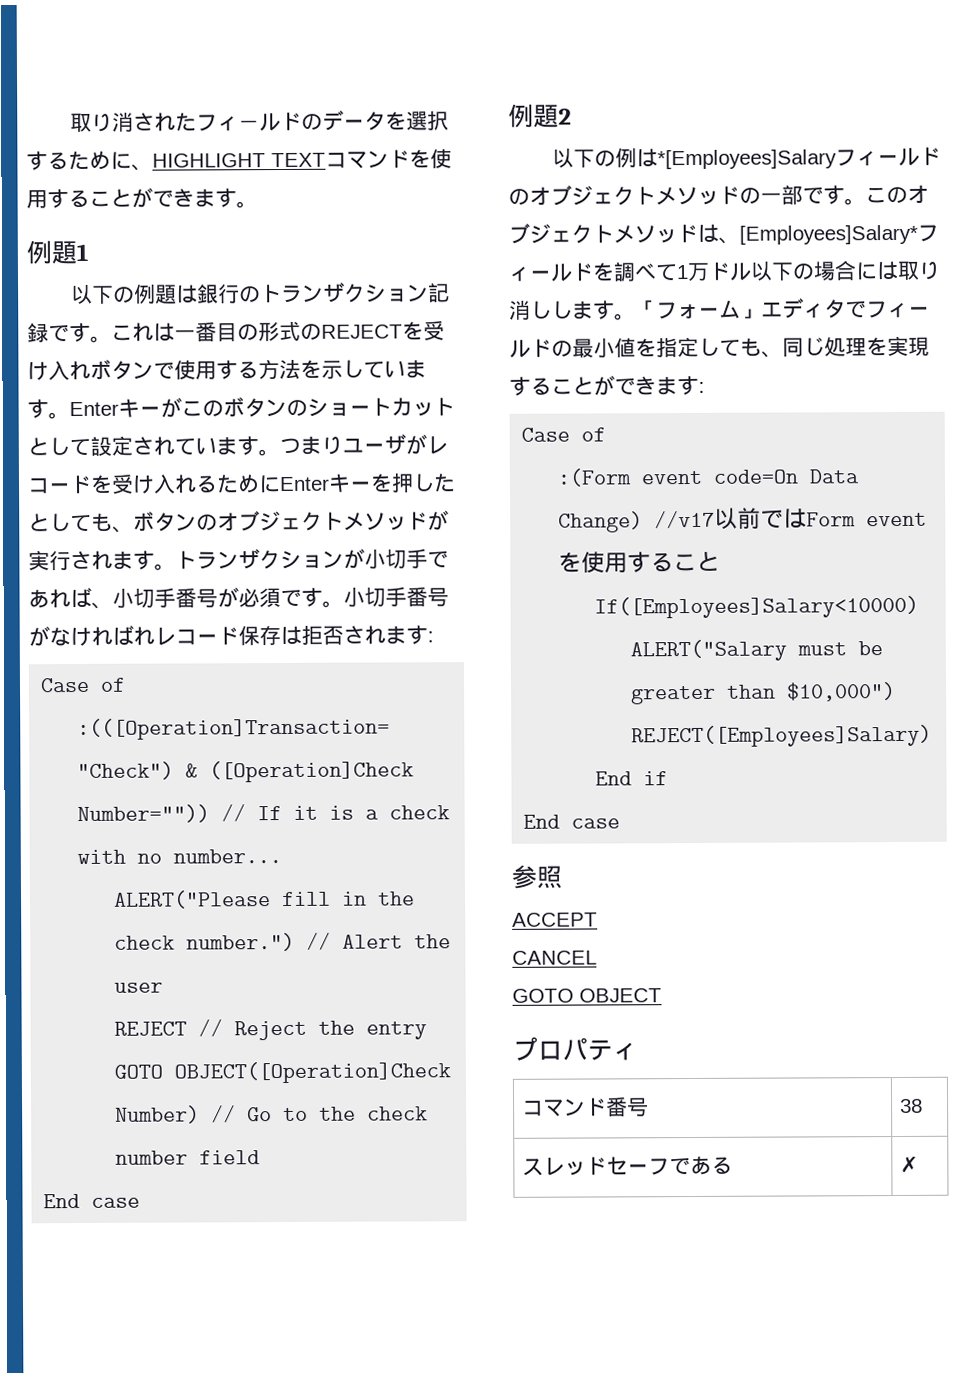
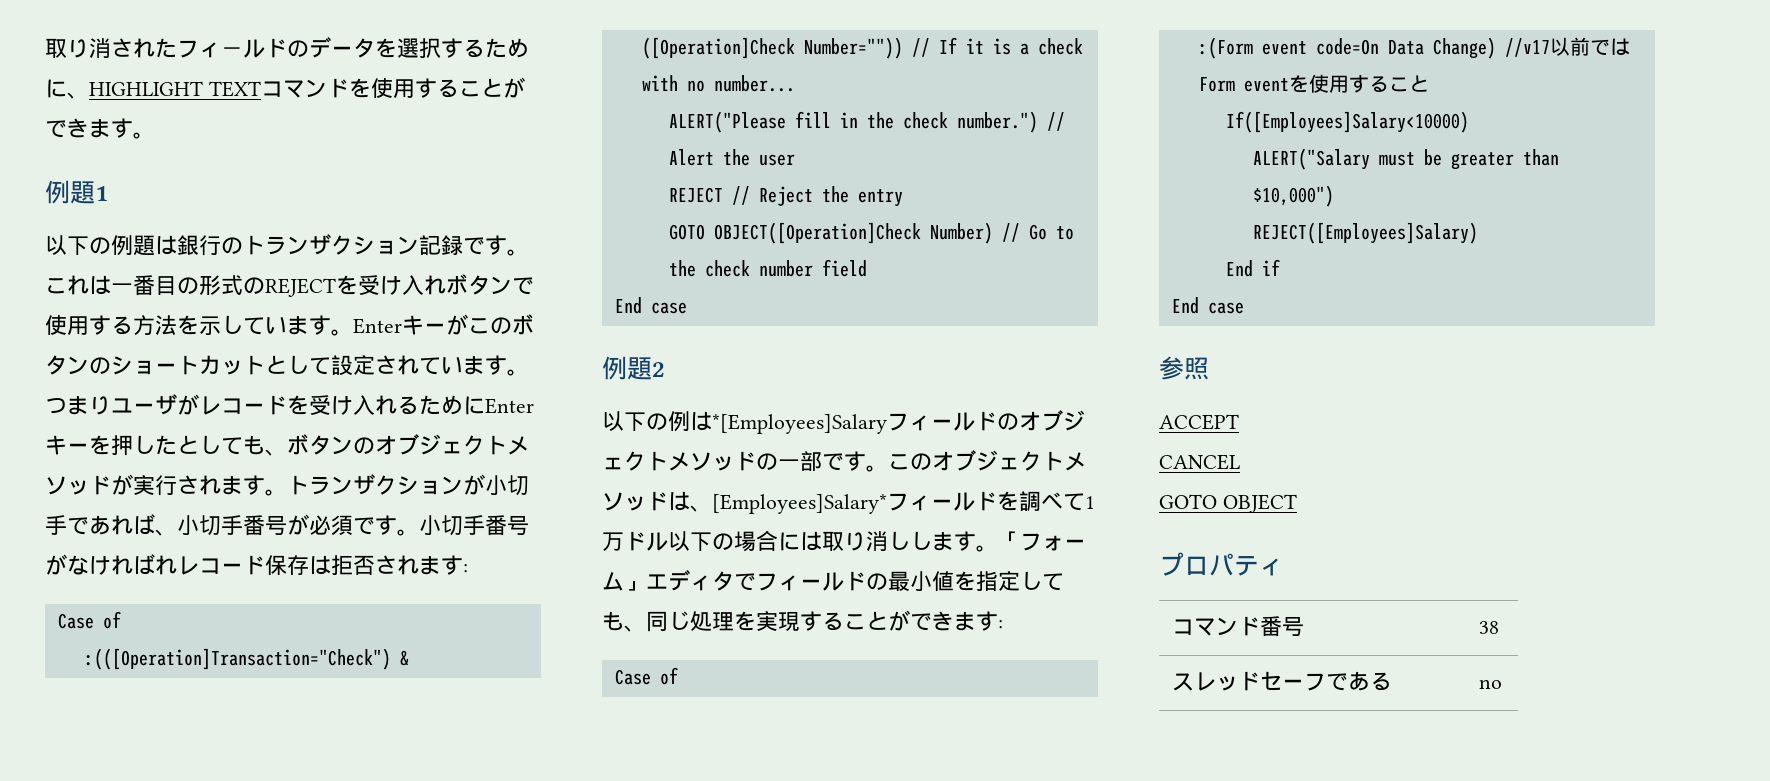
- スレッドセーフである | ✗
+ スレッドセーフである | no

